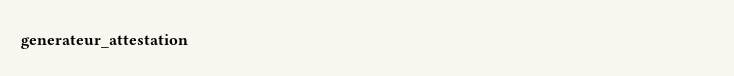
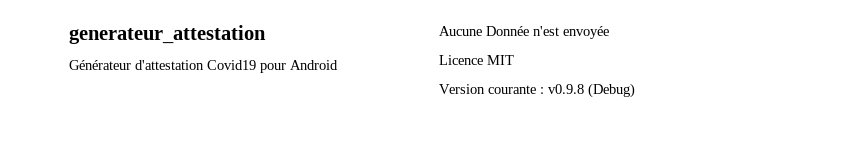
+ Générateur d'attestation Covid19 pour Android
+ Aucune Donnée n'est envoyée
+ Licence MIT
+ Version courante : v0.9.8 (Debug)

